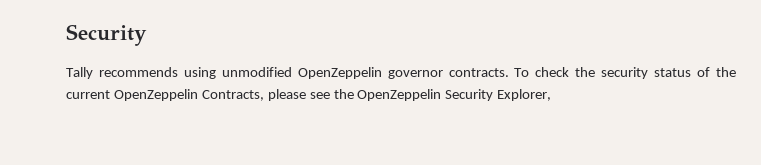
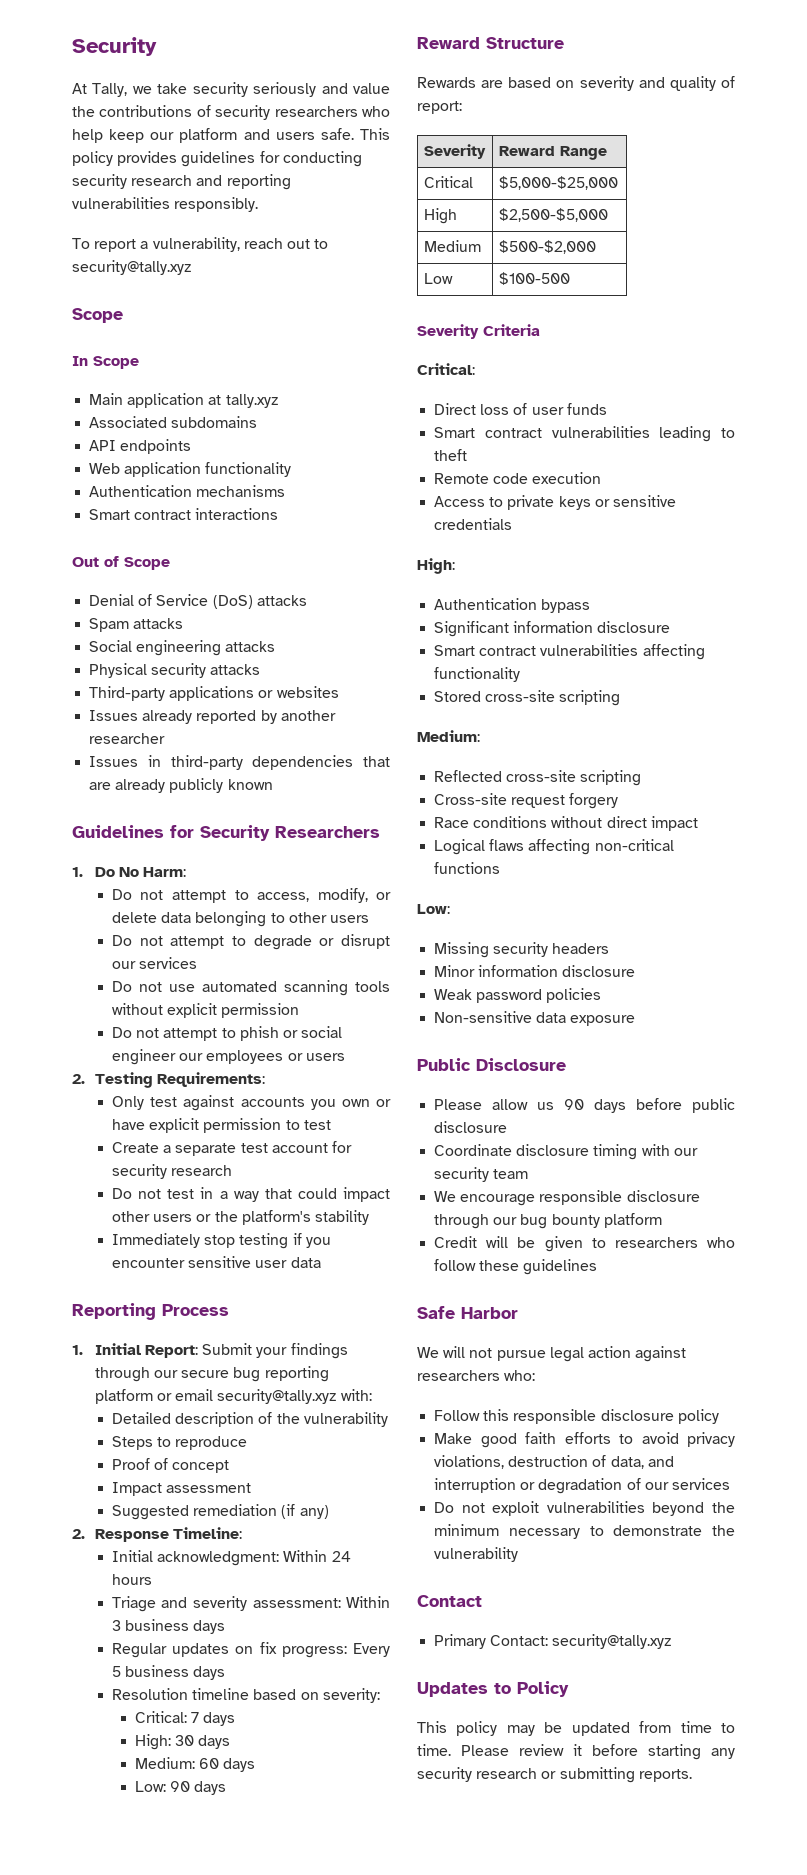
- Tally recommends using unmodified OpenZeppelin governor contracts. To check the security status of the current OpenZeppelin Contracts, please see the OpenZeppelin Security Explorer,
+ At Tally, we take security seriously and value the contributions of security researchers who help keep our platform and users safe. This policy provides guidelines for conducting security research and reporting vulnerabilities responsibly.
+ To report a vulnerability, reach out to security@tally.xyz
+ Scope
+ In Scope
+ Main application at tally.xyz
+ Associated subdomains
+ API endpoints
+ Web application functionality
+ Authentication mechanisms
+ Smart contract interactions
+ Out of Scope
+ Denial of Service (DoS) attacks
+ Spam attacks
+ Social engineering attacks
+ Physical security attacks
+ Third-party applications or websites
+ Issues already reported by another researcher
+ Issues in third-party dependencies that are already publicly known
+ Guidelines for Security Researchers
+ 1. Do No Harm:
+ Do not attempt to access, modify, or delete data belonging to other users
+ Do not attempt to degrade or disrupt our services
+ Do not use automated scanning tools without explicit permission
+ Do not attempt to phish or social engineer our employees or users
+ 2. Testing Requirements:
+ Only test against accounts you own or have explicit permission to test
+ Create a separate test account for security research
+ Do not test in a way that could impact other users or the platform's stability
+ Immediately stop testing if you encounter sensitive user data
+ Reporting Process
+ 1. Initial Report: Submit your findings through our secure bug reporting platform or email security@tally.xyz with:
+ Detailed description of the vulnerability
+ Steps to reproduce
+ Proof of concept
+ Impact assessment
+ Suggested remediation (if any)
+ 2. Response Timeline:
+ Initial acknowledgment: Within 24 hours
+ Triage and severity assessment: Within 3 business days
+ Regular updates on fix progress: Every 5 business days
+ Resolution timeline based on severity:
+ Critical: 7 days
+ High: 30 days
+ Medium: 60 days
+ Low: 90 days
+ Reward Structure
+ Rewards are based on severity and quality of report:
+ Severity | Reward Range
+ Critical | $5,000-$25,000
+ High | $2,500-$5,000
+ Medium | $500-$2,000
+ Low | $100-500
+ Severity Criteria
+ Critical:
+ Direct loss of user funds
+ Smart contract vulnerabilities leading to theft
+ Remote code execution
+ Access to private keys or sensitive credentials
+ High:
+ Authentication bypass
+ Significant information disclosure
+ Smart contract vulnerabilities affecting functionality
+ Stored cross-site scripting
+ Medium:
+ Reflected cross-site scripting
+ Cross-site request forgery
+ Race conditions without direct impact
+ Logical flaws affecting non-critical functions
+ Low:
+ Missing security headers
+ Minor information disclosure
+ Weak password policies
+ Non-sensitive data exposure
+ Public Disclosure
+ Please allow us 90 days before public disclosure
+ Coordinate disclosure timing with our security team
+ We encourage responsible disclosure through our bug bounty platform
+ Credit will be given to researchers who follow these guidelines
+ Safe Harbor
+ We will not pursue legal action against researchers who:
+ Follow this responsible disclosure policy
+ Make good faith efforts to avoid privacy violations, destruction of data, and interruption or degradation of our services
+ Do not exploit vulnerabilities beyond the minimum necessary to demonstrate the vulnerability
+ Contact
+ Primary Contact: security@tally.xyz
+ Updates to Policy
+ This policy may be updated from time to time. Please review it before starting any security research or submitting reports.

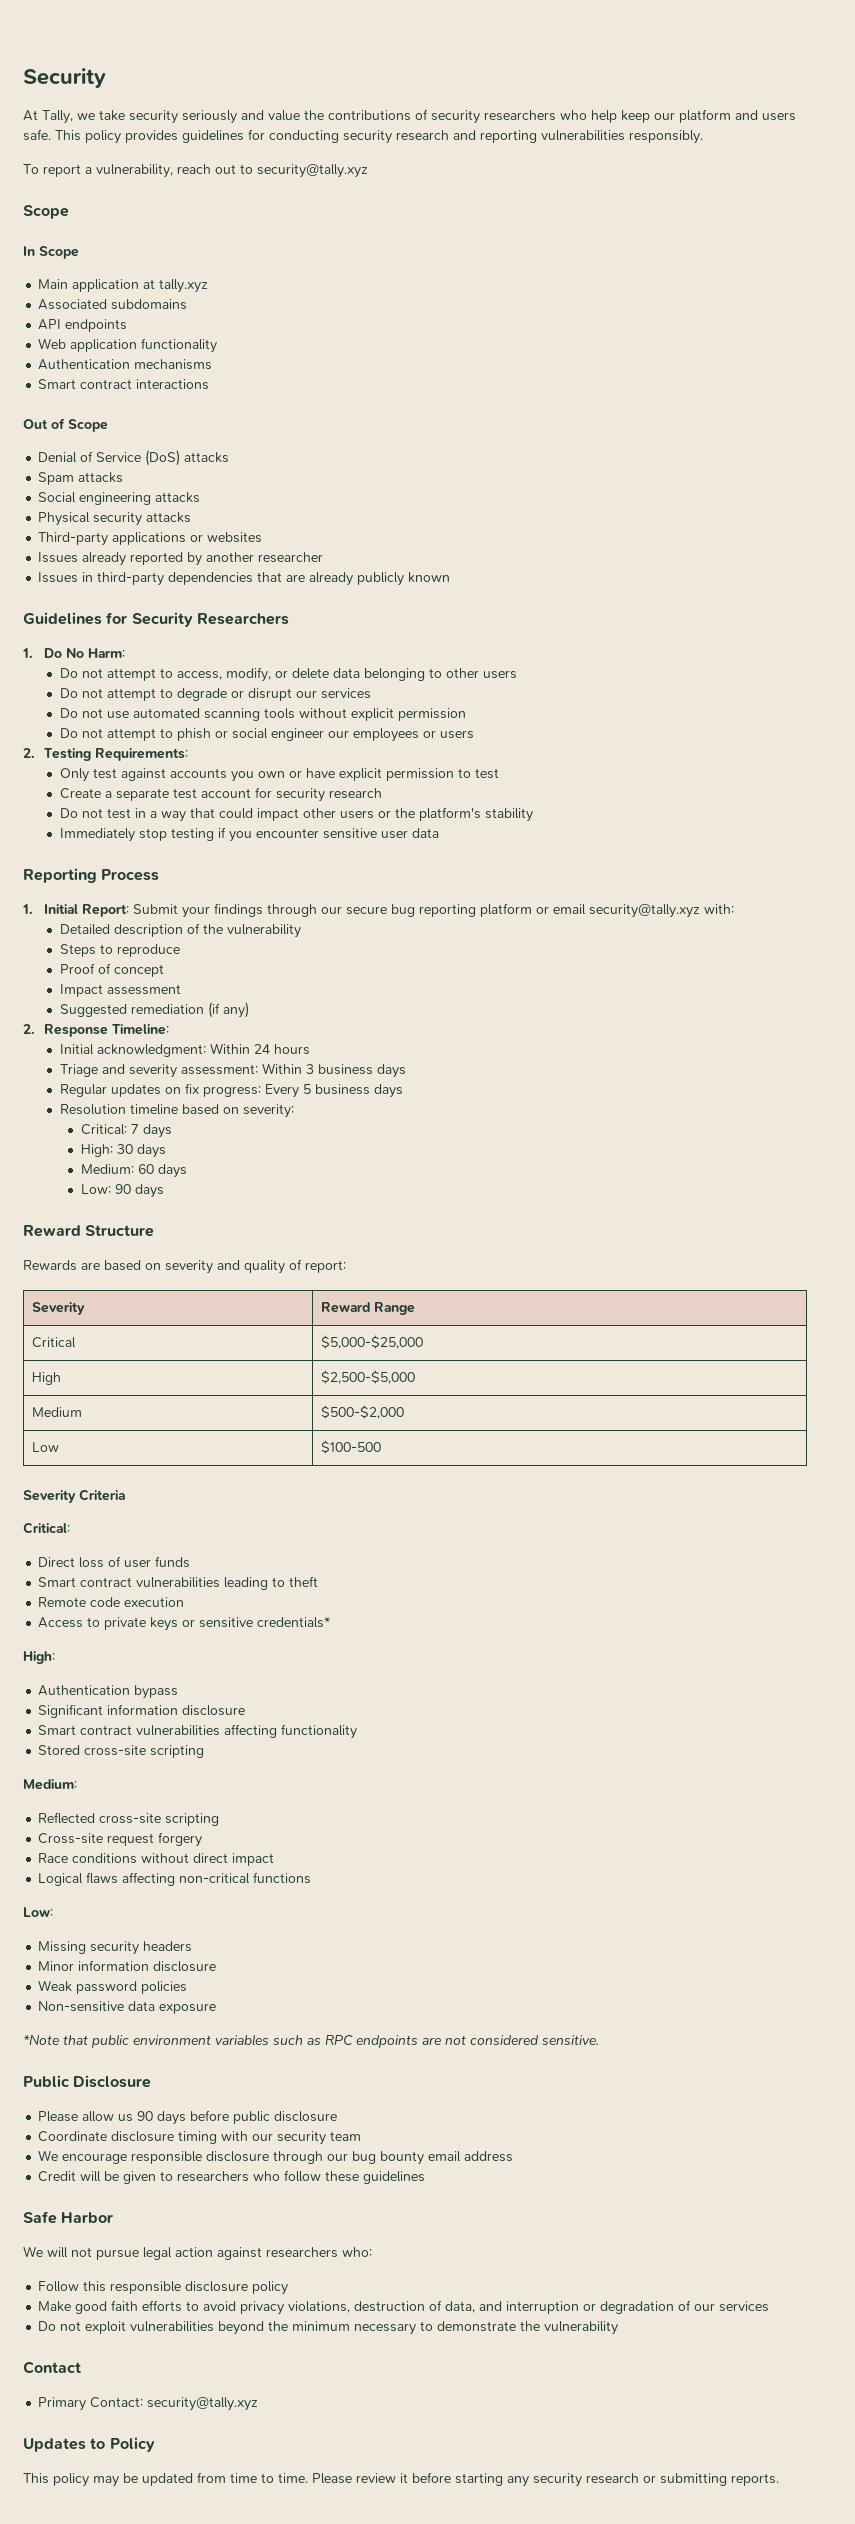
- Access to private keys or sensitive credentials
+ Access to private keys or sensitive credentials*
+ *Note that public environment variables such as RPC endpoints are not considered sensitive.
- We encourage responsible disclosure through our bug bounty platform
+ We encourage responsible disclosure through our bug bounty email address

